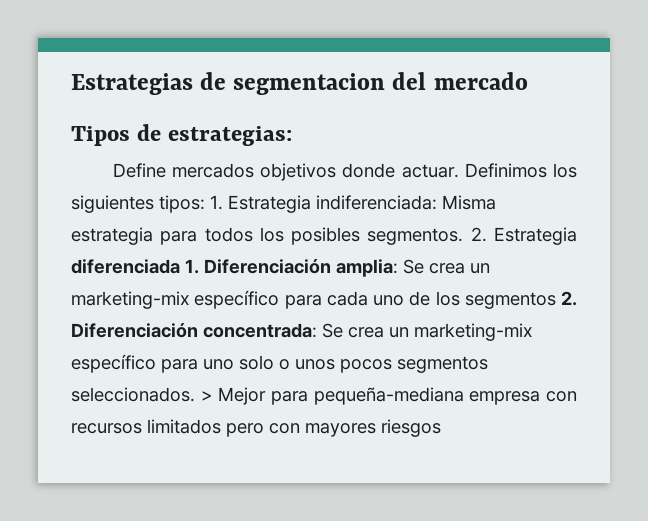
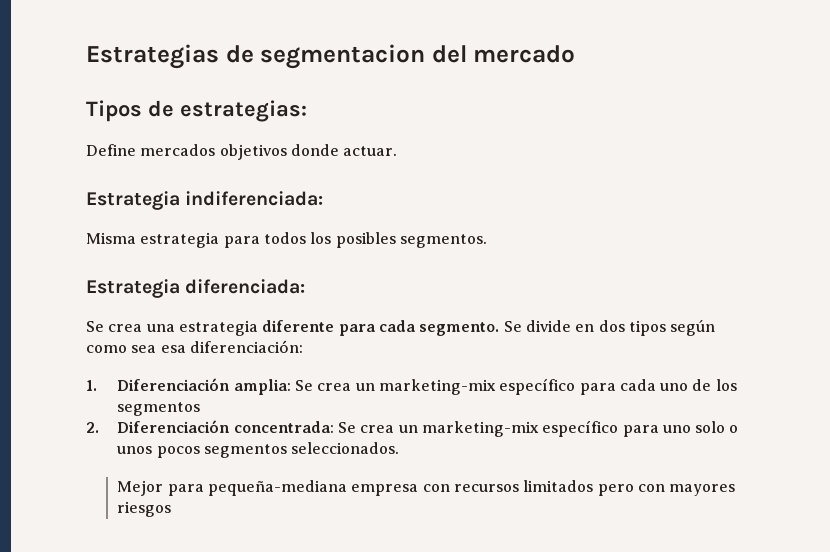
- Define mercados objetivos donde actuar. Definimos los siguientes tipos: 1. Estrategia indiferenciada: Misma estrategia para todos los posibles segmentos. 2. Estrategia diferenciada 1. Diferenciación amplia: Se crea un marketing-mix específico para cada uno de los segmentos 2. Diferenciación concentrada: Se crea un marketing-mix específico para uno solo o unos pocos segmentos seleccionados. > Mejor para pequeña-mediana empresa con recursos limitados pero con mayores riesgos
+ Define mercados objetivos donde actuar.
+ Estrategia indiferenciada:
+ Misma estrategia para todos los posibles segmentos.
+ Estrategia diferenciada:
+ Se crea una estrategia diferente para cada segmento. Se divide en dos tipos según como sea esa diferenciación:
+ 1. Diferenciación amplia: Se crea un marketing-mix específico para cada uno de los segmentos
+ 2. Diferenciación concentrada: Se crea un marketing-mix específico para uno solo o unos pocos segmentos seleccionados.
+ Mejor para pequeña-mediana empresa con recursos limitados pero con mayores riesgos

